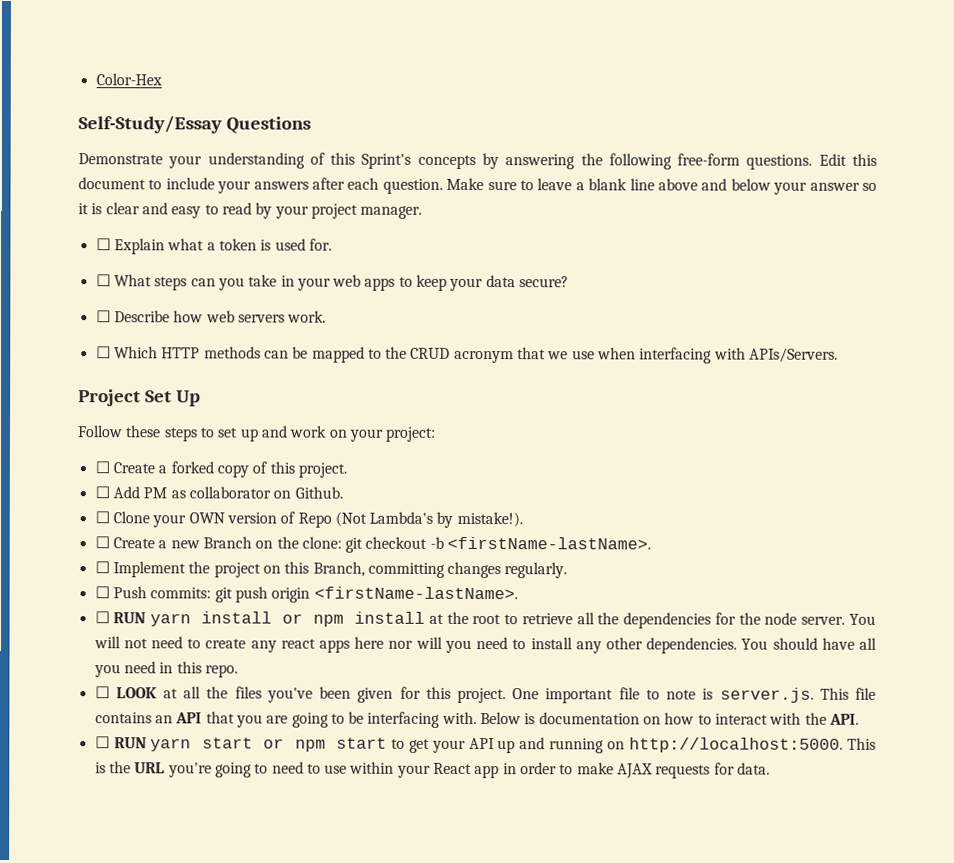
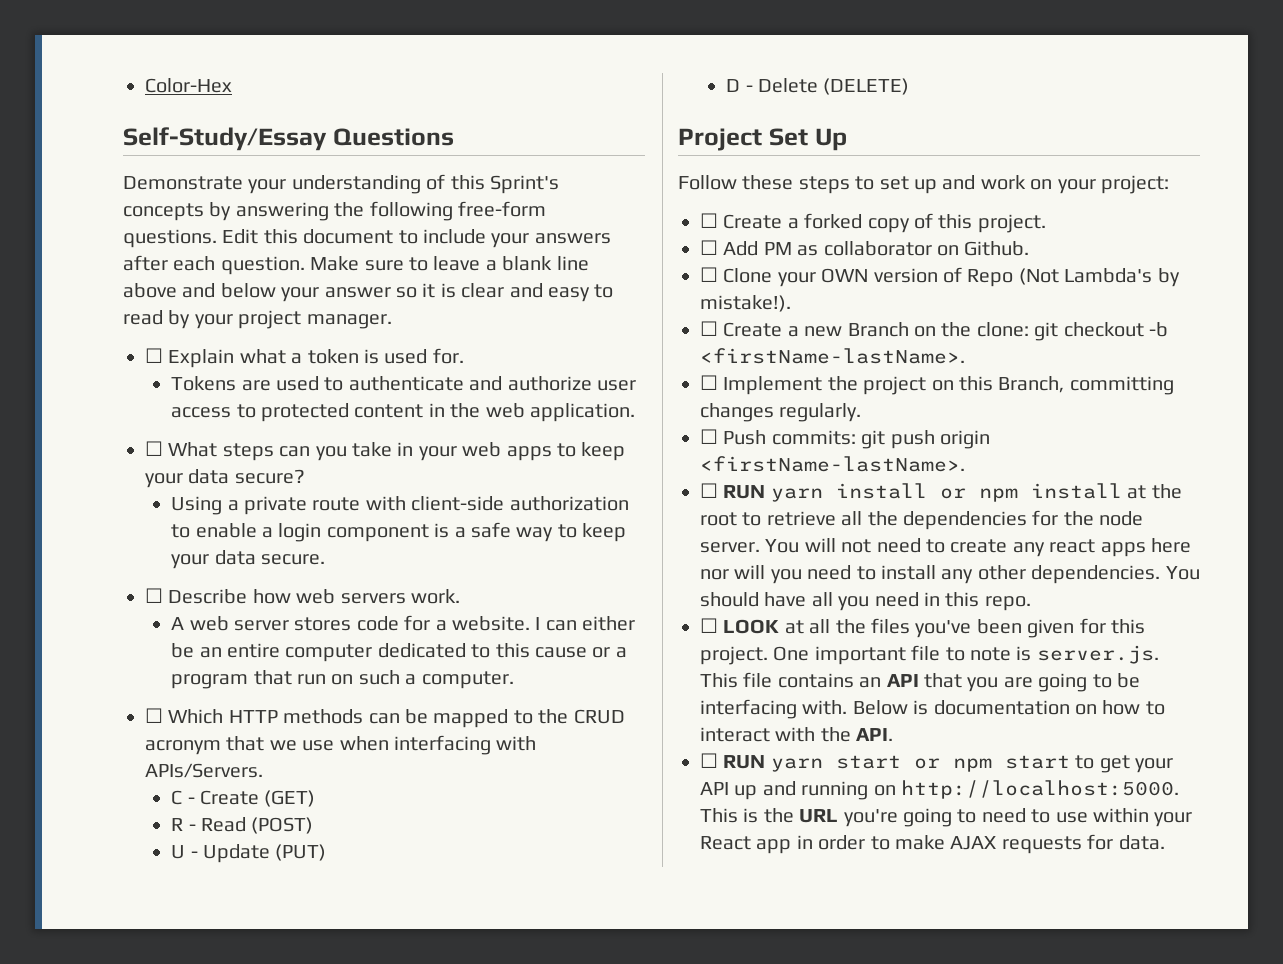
+ Tokens are used to authenticate and authorize user access to protected content in the web application.
+ Using a private route with client-side authorization to enable a login component is a safe way to keep your data secure.
+ A web server stores code for a website. I can either be an entire computer dedicated to this cause or a program that run on such a computer.
+ C - Create (GET)
+ R - Read (POST)
+ U - Update (PUT)
+ D - Delete (DELETE)

